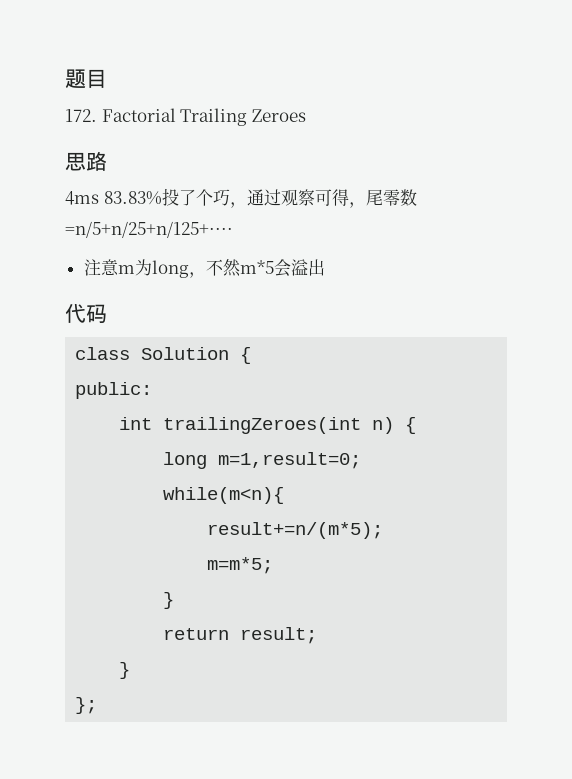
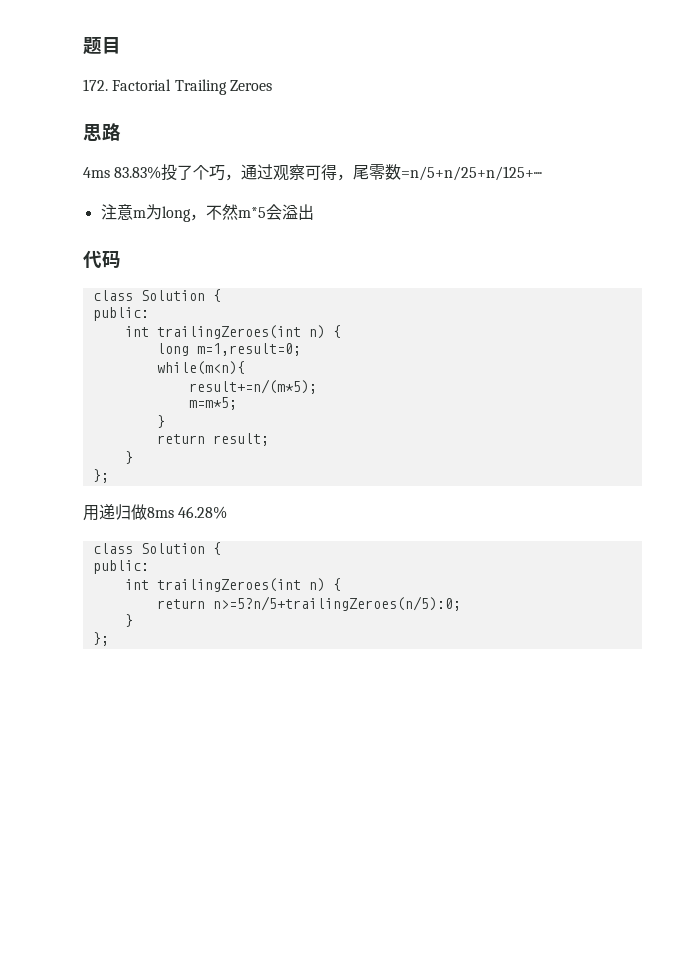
+ 用递归做8ms 46.28%
+ class Solution {
+ public:
+ int trailingZeroes(int n) {
+ return n>=5?n/5+trailingZeroes(n/5):0;
+ }
+ };

